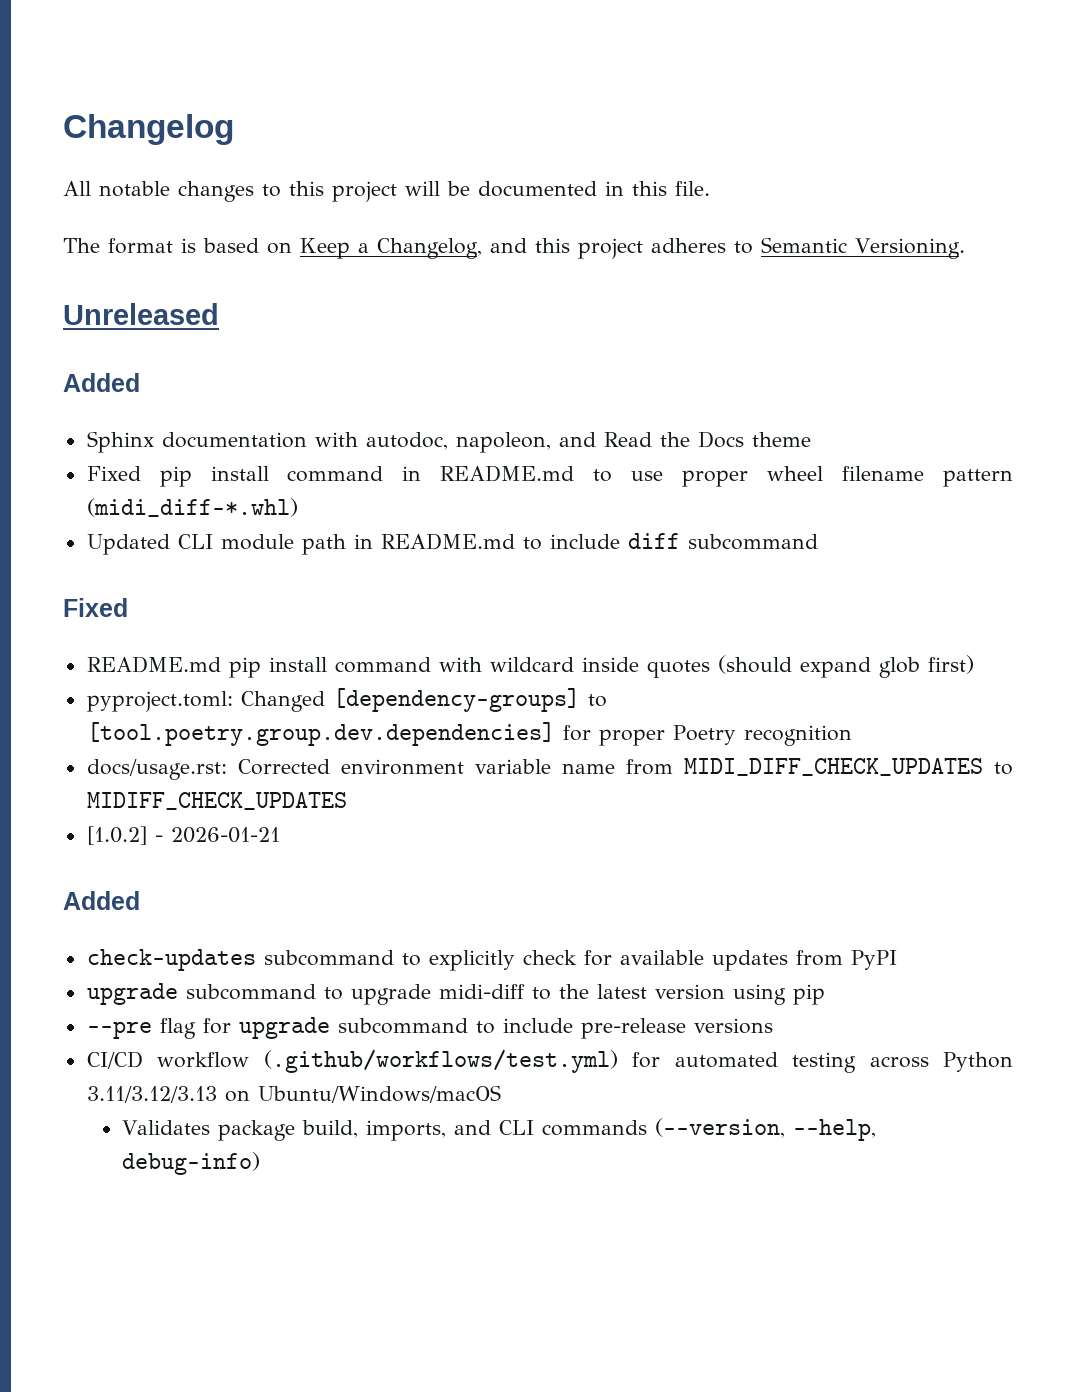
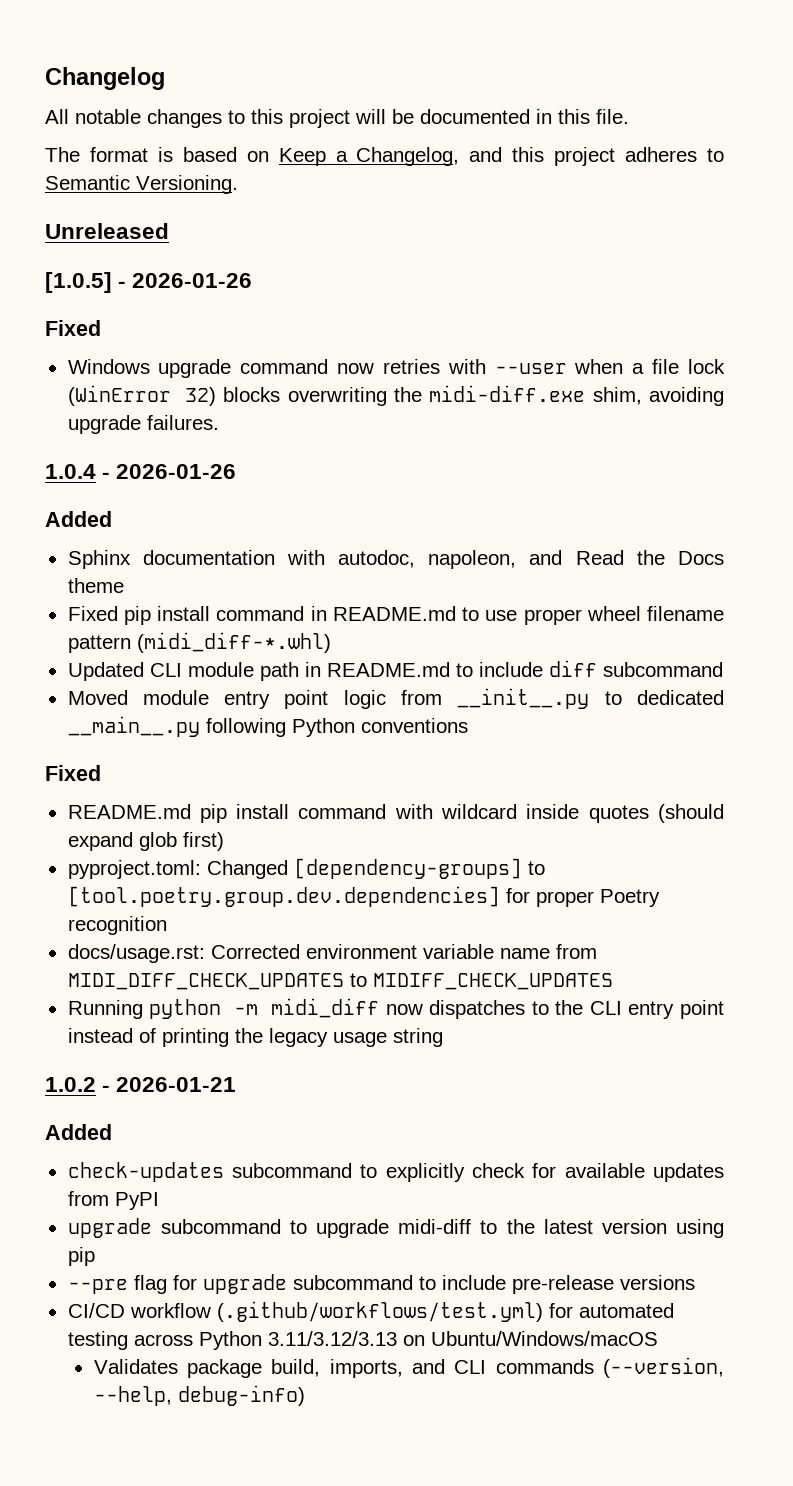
+ [1.0.5] - 2026-01-26
+ Fixed
+ Windows upgrade command now retries with --user when a file lock (WinError 32) blocks overwriting the midi-diff.exe shim, avoiding upgrade failures.
+ 1.0.4 - 2026-01-26
+ Moved module entry point logic from __init__.py to dedicated __main__.py following Python conventions
- [1.0.2] - 2026-01-21
+ Running python -m midi_diff now dispatches to the CLI entry point instead of printing the legacy usage string
+ 1.0.2 - 2026-01-21

